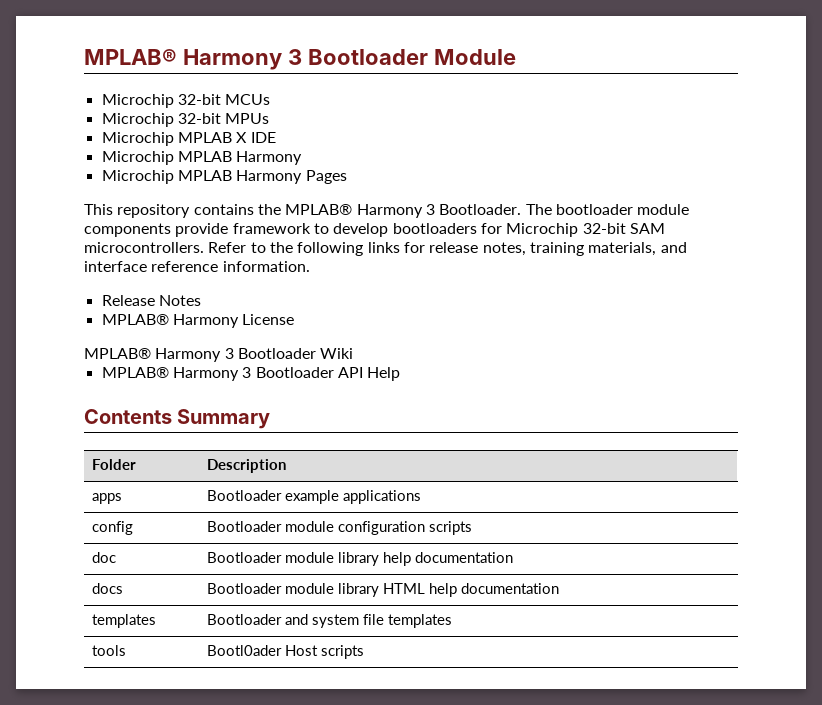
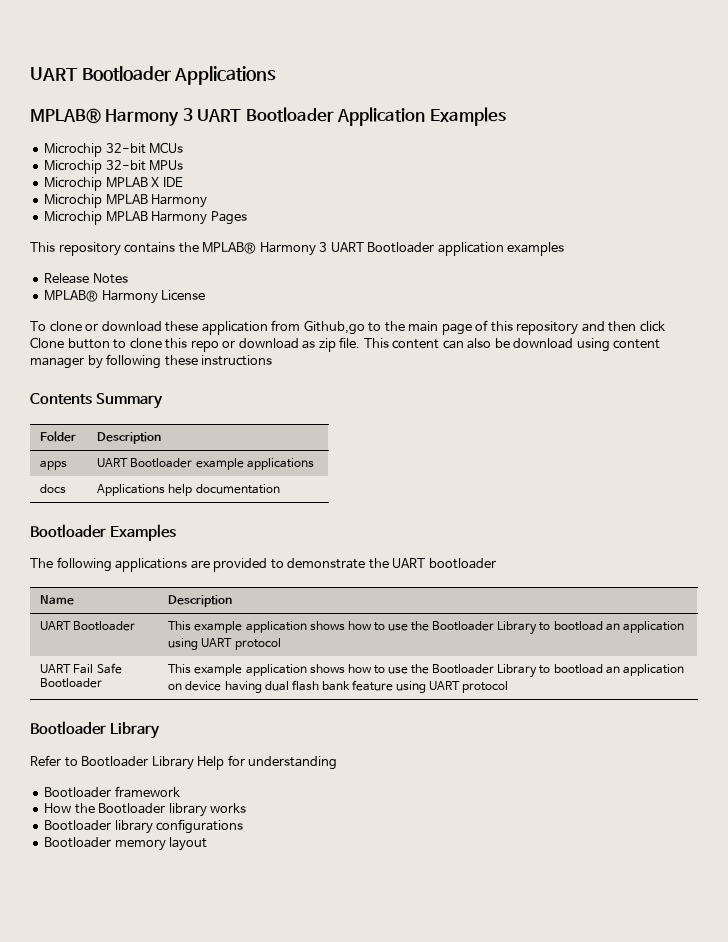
- MPLAB® Harmony 3 Bootloader Module
+ UART Bootloader Applications
+ MPLAB® Harmony 3 UART Bootloader Application Examples
- This repository contains the MPLAB® Harmony 3 Bootloader. The bootloader module components provide framework to develop bootloaders for Microchip 32-bit SAM microcontrollers. Refer to the following links for release notes, training materials, and interface reference information.
+ This repository contains the MPLAB® Harmony 3 UART Bootloader application examples
- MPLAB® Harmony 3 Bootloader Wiki
- MPLAB® Harmony 3 Bootloader API Help
+ To clone or download these application from Github,go to the main page of this repository and then click Clone button to clone this repo or download as zip file. This content can also be download using content manager by following these instructions
- apps | Bootloader example applications
+ apps | UART Bootloader example applications
- config | Bootloader module configuration scripts
- doc | Bootloader module library help documentation
- docs | Bootloader module library HTML help documentation
- templates | Bootloader and system file templates
- tools | Bootl0ader Host scripts
+ docs | Applications help documentation
+ Bootloader Examples
+ The following applications are provided to demonstrate the UART bootloader
+ Name | Description
+ UART Bootloader | This example application shows how to use the Bootloader Library to bootload an application using UART protocol
+ UART Fail Safe Bootloader | This example application shows how to use the Bootloader Library to bootload an application on device having dual flash bank feature using UART protocol
+ Bootloader Library
+ Refer to Bootloader Library Help for understanding
+ Bootloader framework
+ How the Bootloader library works
+ Bootloader library configurations
+ Bootloader memory layout

